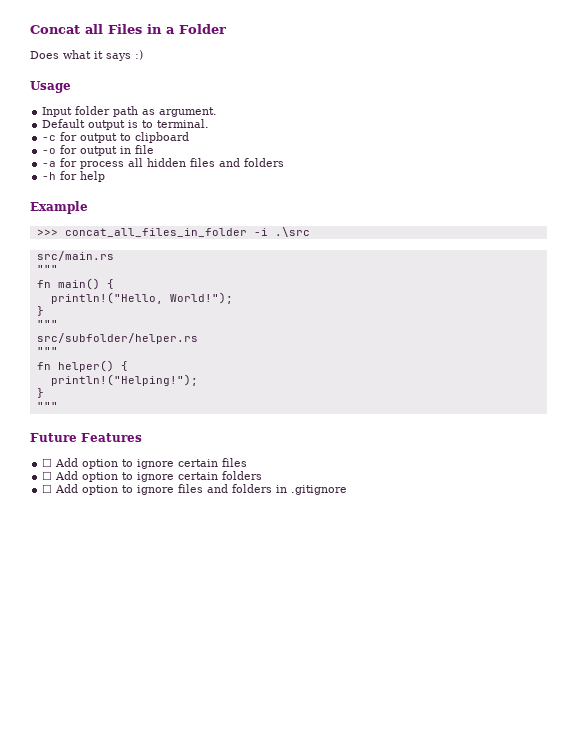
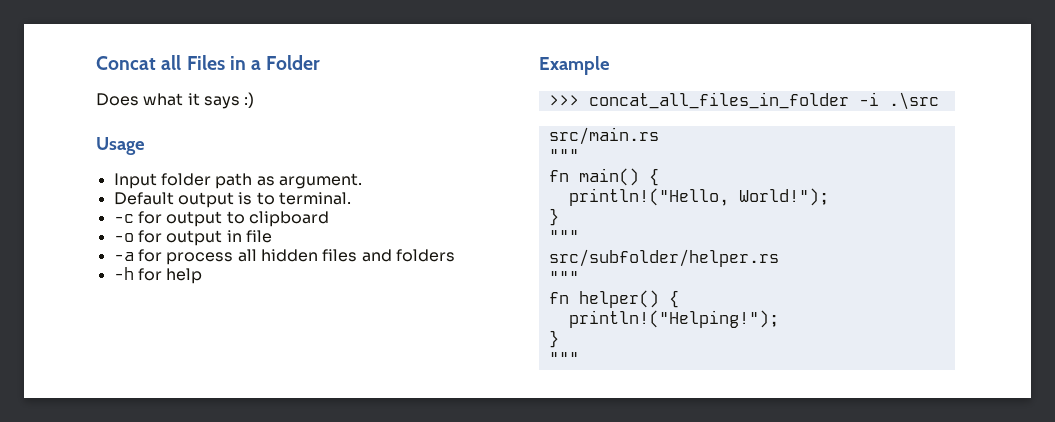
- Future Features
- ☐ Add option to ignore certain files
- ☐ Add option to ignore certain folders
- ☐ Add option to ignore files and folders in .gitignore

